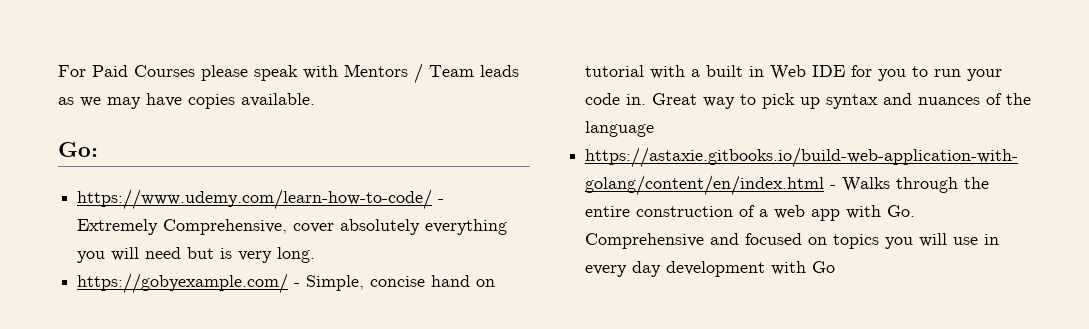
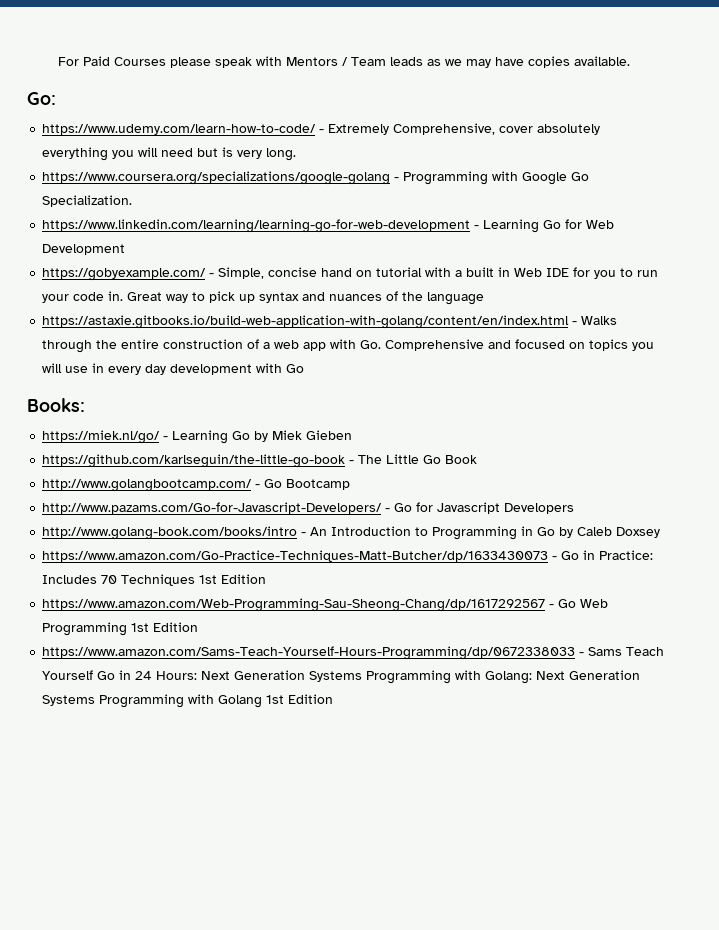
+ https://www.coursera.org/specializations/google-golang - Programming with Google Go Specialization.
+ https://www.linkedin.com/learning/learning-go-for-web-development - Learning Go for Web Development
+ Books:
+ https://miek.nl/go/ - Learning Go by Miek Gieben
+ https://github.com/karlseguin/the-little-go-book - The Little Go Book
+ http://www.golangbootcamp.com/ - Go Bootcamp
+ http://www.pazams.com/Go-for-Javascript-Developers/ - Go for Javascript Developers
+ http://www.golang-book.com/books/intro - An Introduction to Programming in Go by Caleb Doxsey
+ https://www.amazon.com/Go-Practice-Techniques-Matt-Butcher/dp/1633430073 - Go in Practice: Includes 70 Techniques 1st Edition
+ https://www.amazon.com/Web-Programming-Sau-Sheong-Chang/dp/1617292567 - Go Web Programming 1st Edition
+ https://www.amazon.com/Sams-Teach-Yourself-Hours-Programming/dp/0672338033 - Sams Teach Yourself Go in 24 Hours: Next Generation Systems Programming with Golang: Next Generation Systems Programming with Golang 1st Edition

